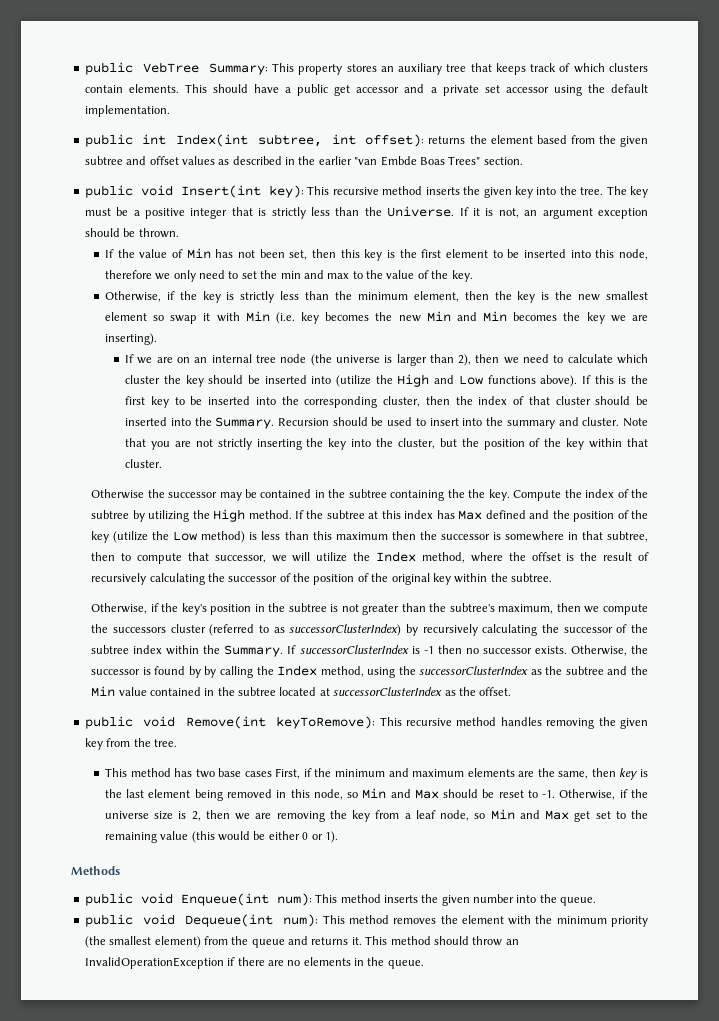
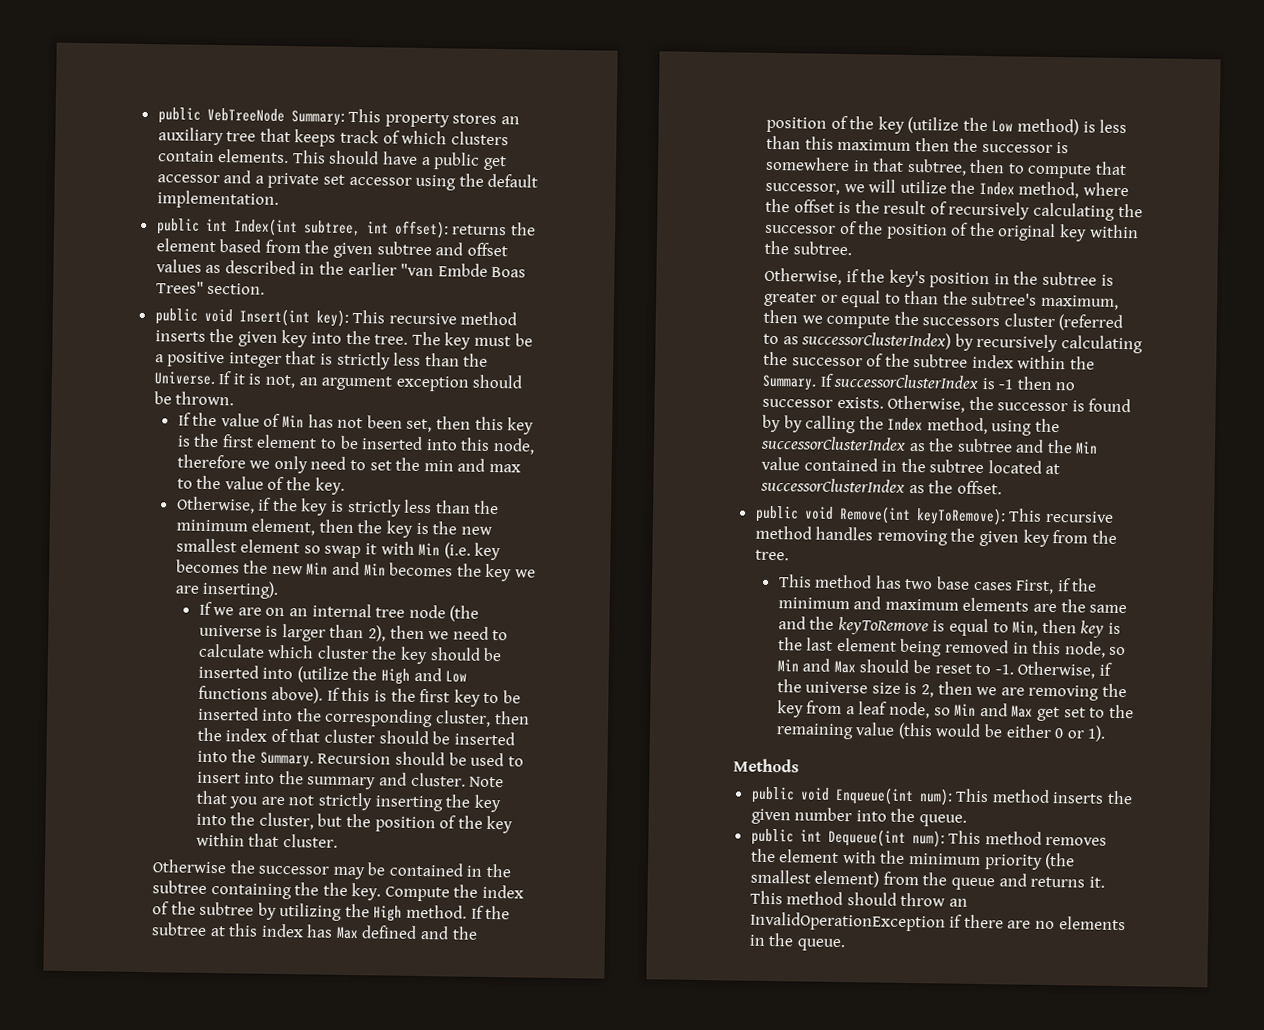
- public VebTree Summary: This property stores an auxiliary tree that keeps track of which clusters contain elements.
+ public VebTreeNode Summary: This property stores an auxiliary tree that keeps track of which clusters contain elements.
- Otherwise, if the key's position in the subtree is not greater than the subtree's maximum, then we compute the successors cluster (referred to as successorClusterIndex) by recursively calculating the successor of the subtree index within the Summary.
+ Otherwise, if the key's position in the subtree is greater or equal to than the subtree's maximum, then we compute the successors cluster (referred to as successorClusterIndex) by recursively calculating the successor of the subtree index within the Summary.
- This method has two base cases First, if the minimum and maximum elements are the same, then key is the last element being removed in this node, so Min and Max should be reset to -1.
+ This method has two base cases First, if the minimum and maximum elements are the same and the keyToRemove is equal to Min, then key is the last element being removed in this node, so Min and Max should be reset to -1.
- public void Dequeue(int num): This method removes the element with the minimum priority (the smallest element) from the queue and returns it.
+ public int Dequeue(int num): This method removes the element with the minimum priority (the smallest element) from the queue and returns it.

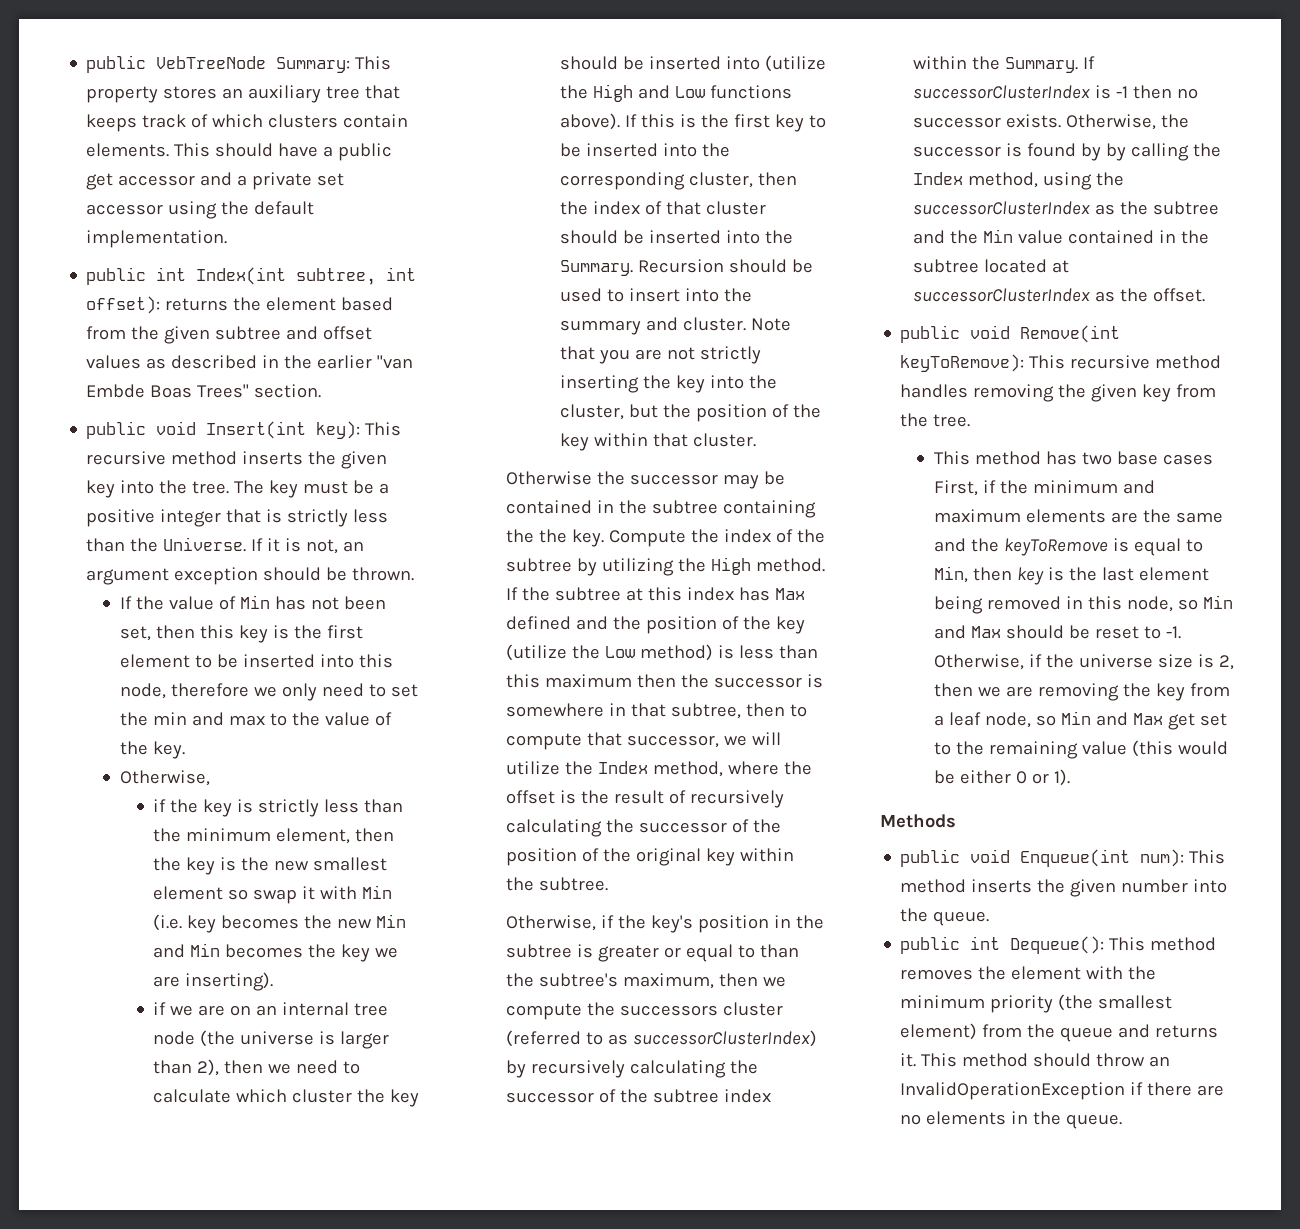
  If the value of Min has not been set, then this key is the first element to be inserted into this node, therefore we only need to set the min and max to the value of the key.
- Otherwise, if the key is strictly less than the minimum element, then the key is the new smallest element so swap it with Min (i.e. key becomes the new Min and Min becomes the key we are inserting).
+ Otherwise,
+ if the key is strictly less than the minimum element, then the key is the new smallest element so swap it with Min (i.e. key becomes the new Min and Min becomes the key we are inserting).
- If we are on an internal tree node (the universe is larger than 2), then we need to calculate which cluster the key should be inserted into (utilize the High and Low functions above).
+ if we are on an internal tree node (the universe is larger than 2), then we need to calculate which cluster the key should be inserted into (utilize the High and Low functions above).
- public int Dequeue(int num): This method removes the element with the minimum priority (the smallest element) from the queue and returns it.
+ public int Dequeue(): This method removes the element with the minimum priority (the smallest element) from the queue and returns it.

